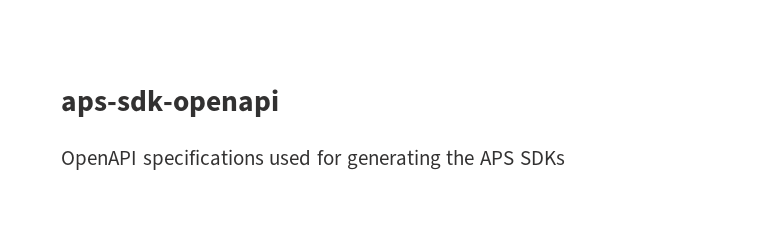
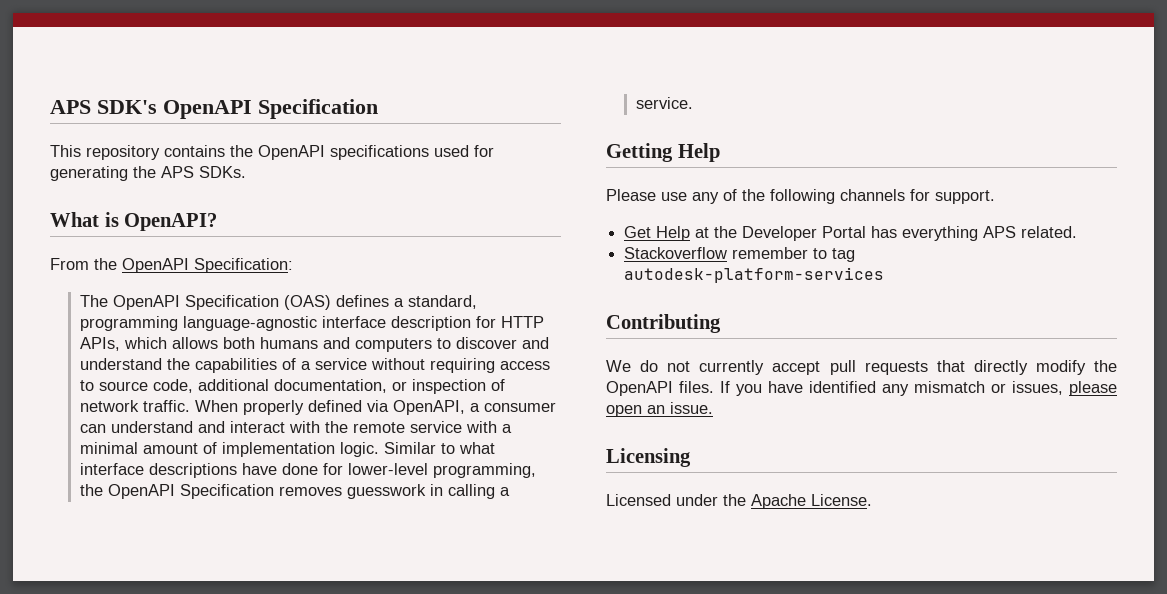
- aps-sdk-openapi
- OpenAPI specifications used for generating the APS SDKs
+ APS SDK's OpenAPI Specification
+ This repository contains the OpenAPI specifications used for generating the APS SDKs.
+ What is OpenAPI?
+ From the OpenAPI Specification:
+ The OpenAPI Specification (OAS) defines a standard, programming language-agnostic interface description for HTTP APIs, which allows both humans and computers to discover and understand the capabilities of a service without requiring access to source code, additional documentation, or inspection of network traffic. When properly defined via OpenAPI, a consumer can understand and interact with the remote service with a minimal amount of implementation logic. Similar to what interface descriptions have done for lower-level programming, the OpenAPI Specification removes guesswork in calling a service.
+ Getting Help
+ Please use any of the following channels for support.
+ Get Help at the Developer Portal has everything APS related.
+ Stackoverflow remember to tag autodesk-platform-services
+ Contributing
+ We do not currently accept pull requests that directly modify the OpenAPI files. If you have identified any mismatch or issues, please open an issue.
+ Licensing
+ Licensed under the Apache License.

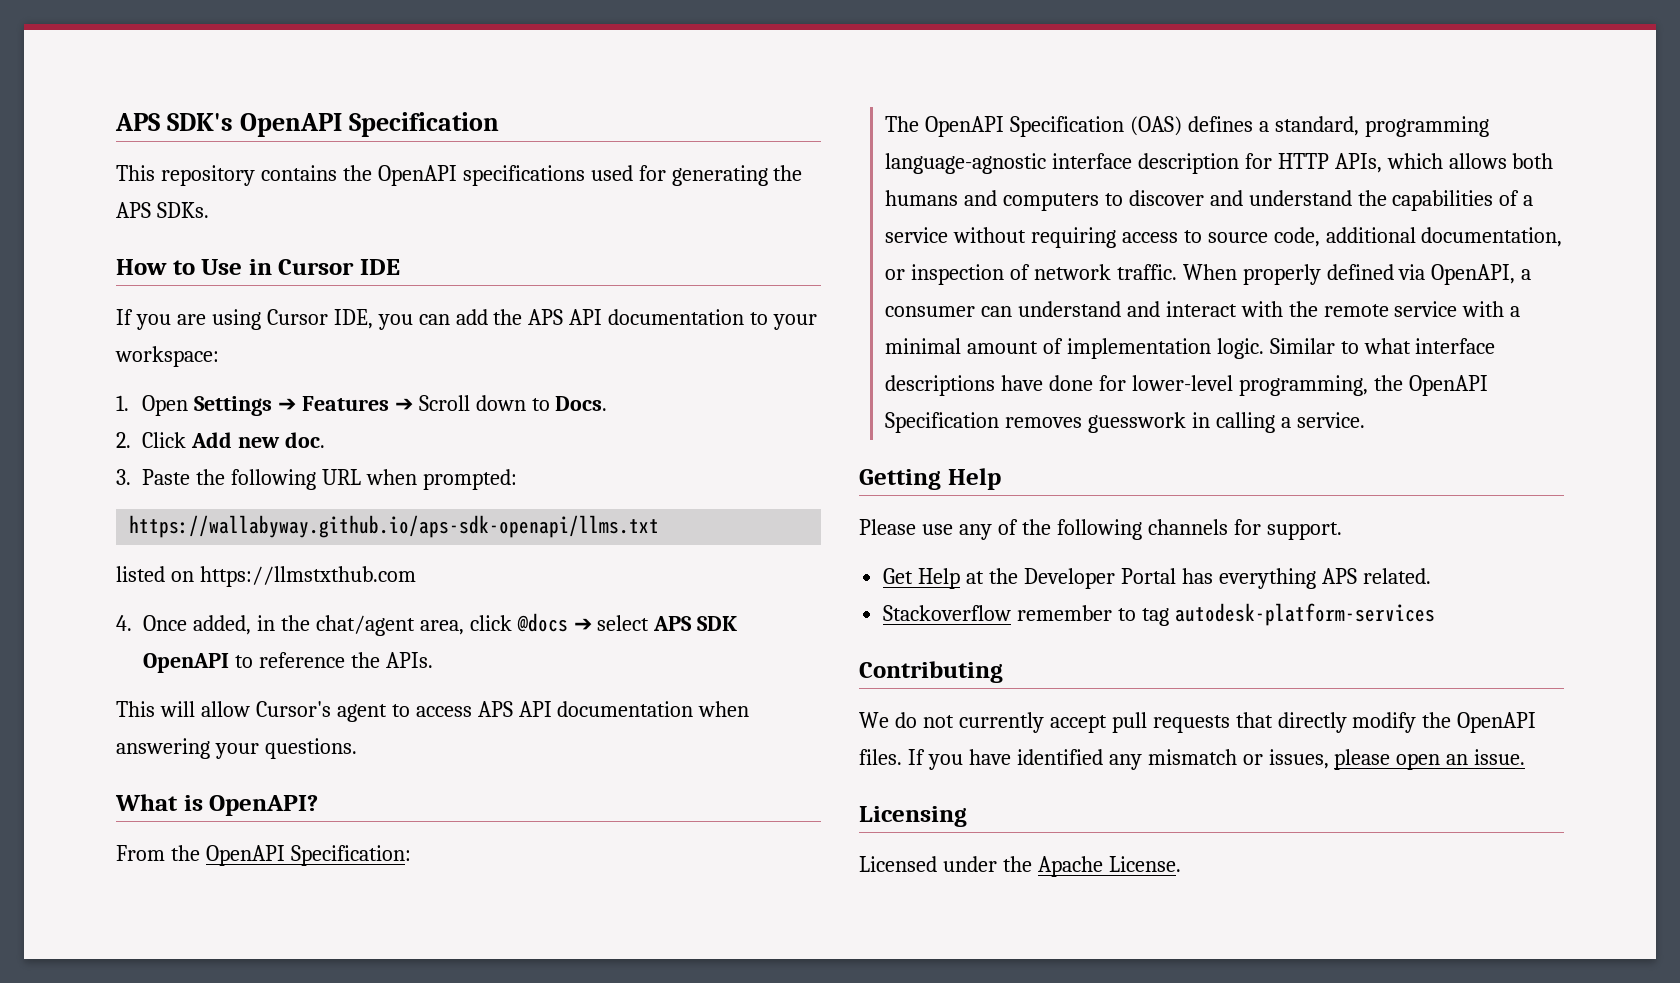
+ How to Use in Cursor IDE
+ If you are using Cursor IDE, you can add the APS API documentation to your workspace:
+ 1. Open Settings ➔ Features ➔ Scroll down to Docs.
+ 2. Click Add new doc.
+ 3. Paste the following URL when prompted:
+ https://wallabyway.github.io/aps-sdk-openapi/llms.txt
+ listed on https://llmstxthub.com
+ 4. Once added, in the chat/agent area, click @docs ➔ select APS SDK OpenAPI to reference the APIs.
+ This will allow Cursor's agent to access APS API documentation when answering your questions.

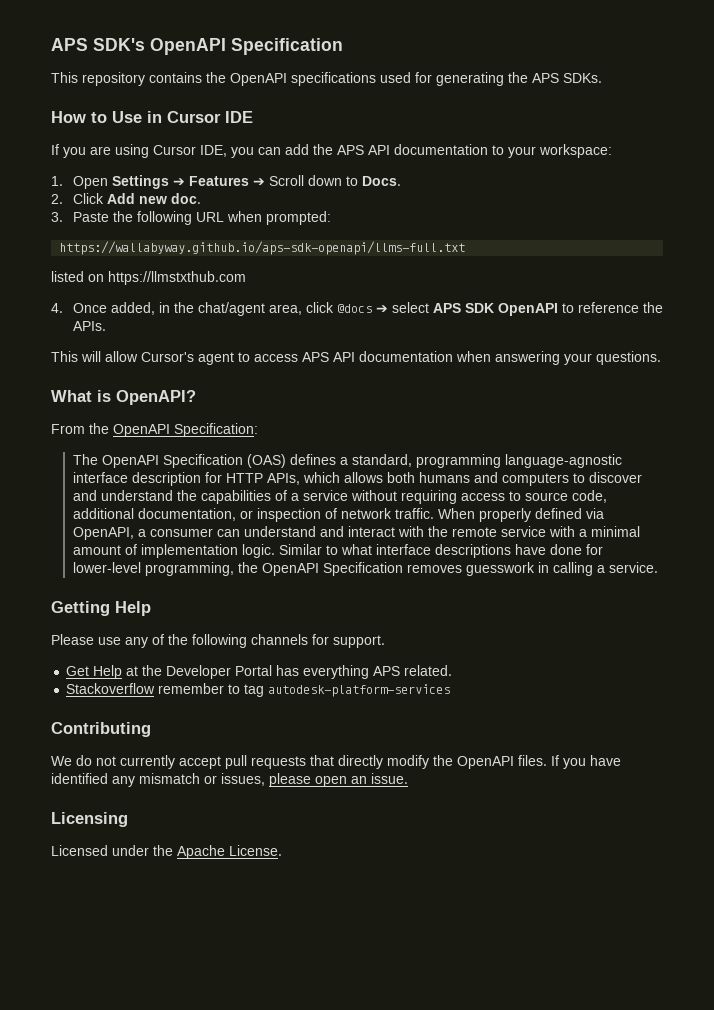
- https://wallabyway.github.io/aps-sdk-openapi/llms.txt
+ https://wallabyway.github.io/aps-sdk-openapi/llms-full.txt

